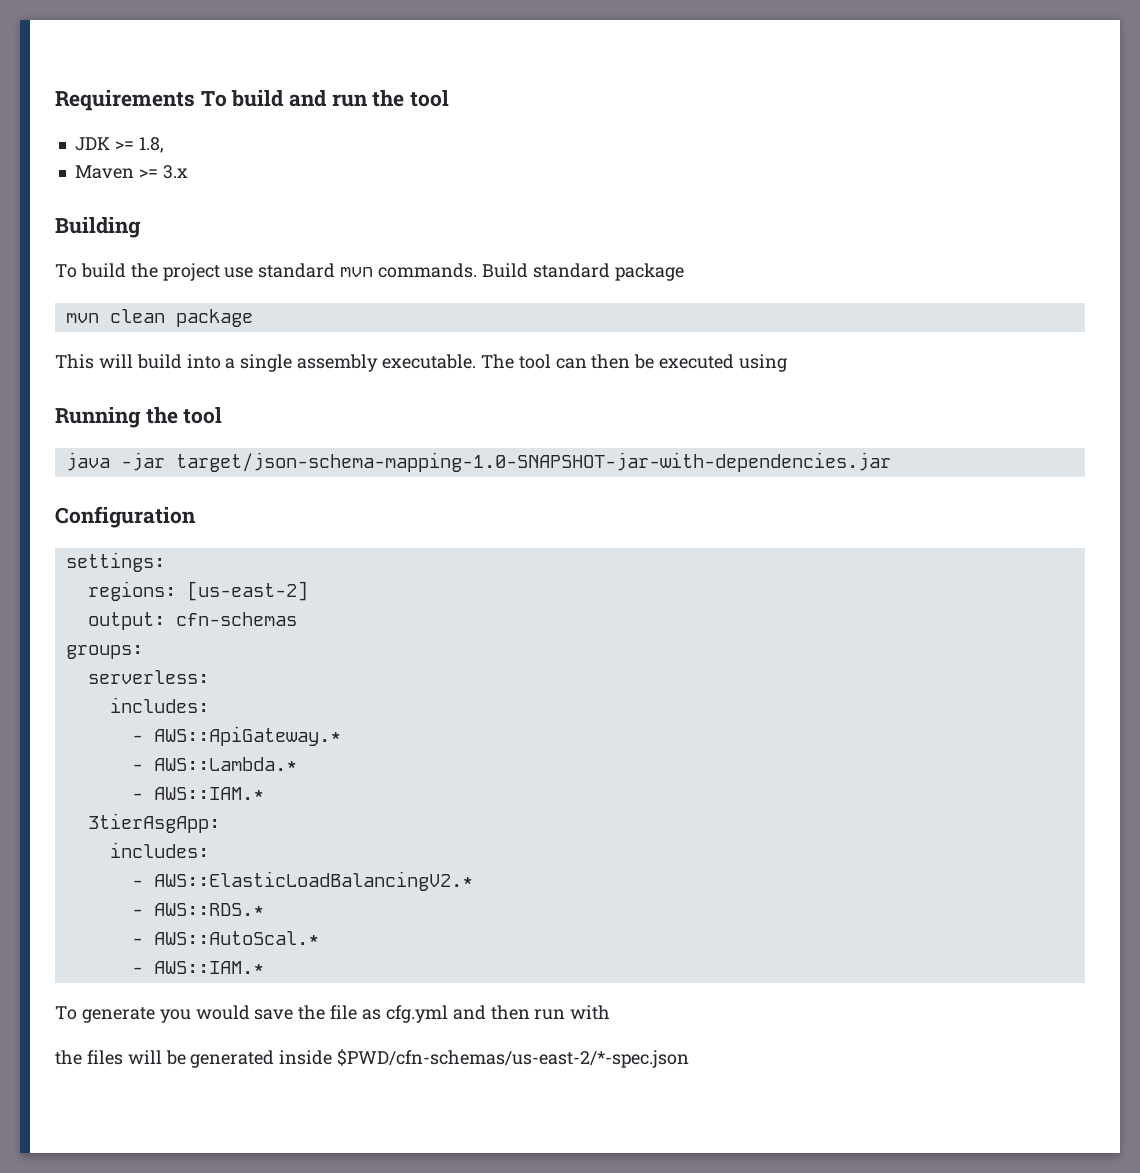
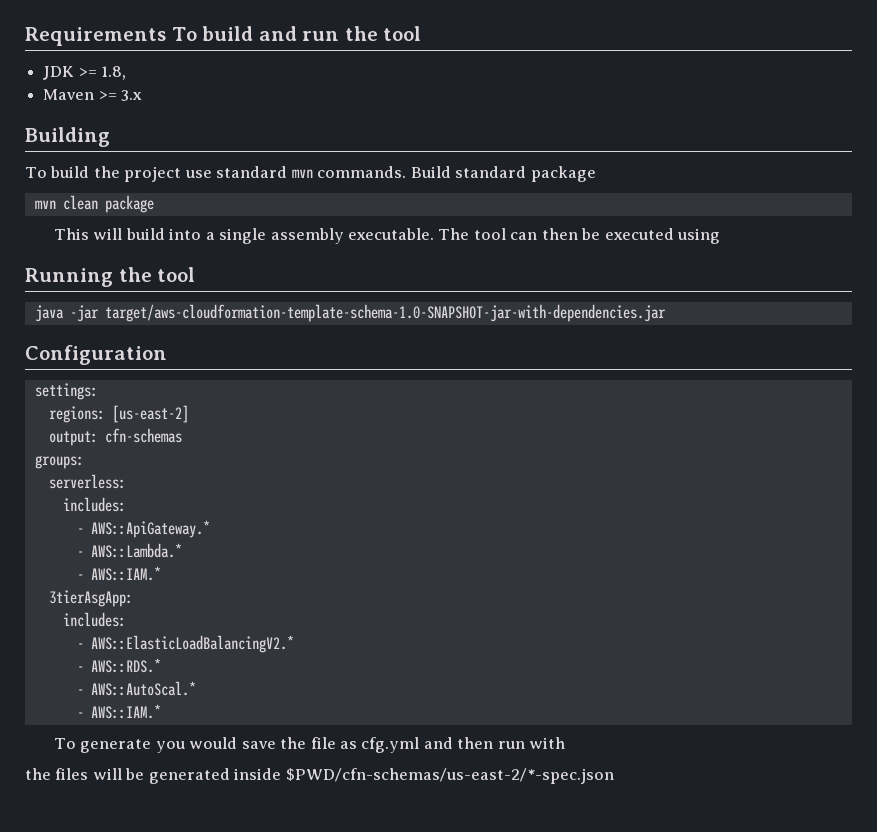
- java -jar target/json-schema-mapping-1.0-SNAPSHOT-jar-with-dependencies.jar
+ java -jar target/aws-cloudformation-template-schema-1.0-SNAPSHOT-jar-with-dependencies.jar

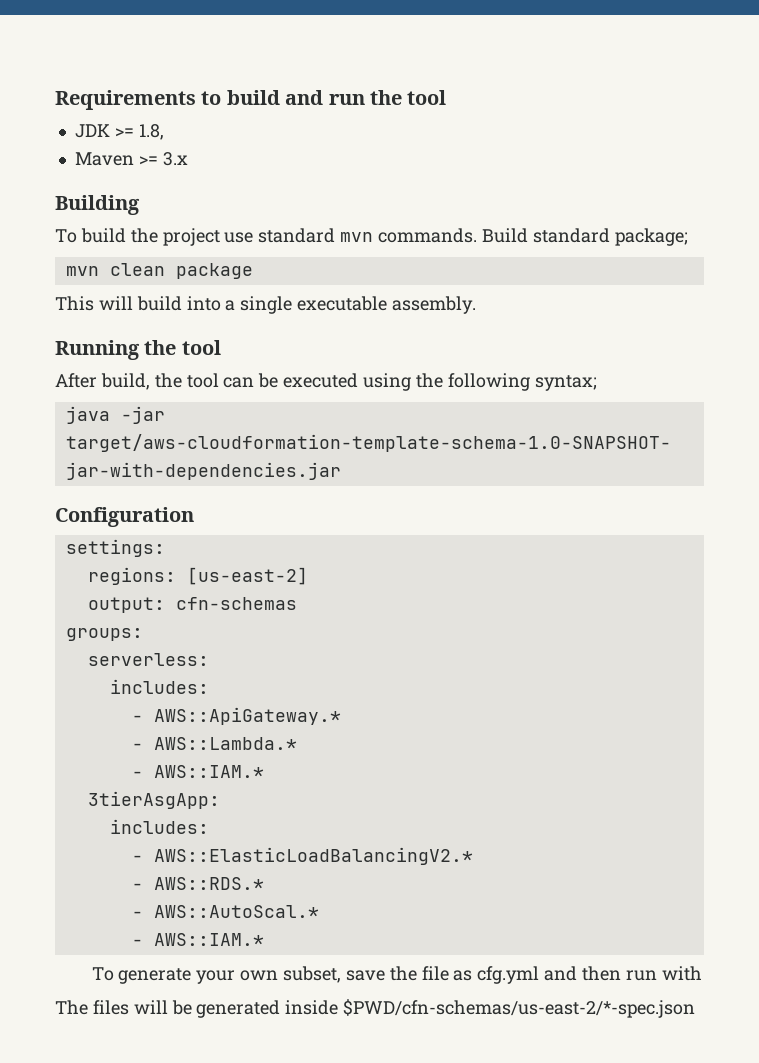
- Requirements To build and run the tool
+ Requirements to build and run the tool
- Build standard package
+ Build standard package;
- This will build into a single assembly executable. The tool can then be executed using
+ This will build into a single executable assembly.
  Running the tool
+ After build, the tool can be executed using the following syntax;
- To generate you would save the file as cfg.yml and then run with
+ To generate your own subset, save the file as cfg.yml and then run with
- the files will be generated inside $PWD/cfn-schemas/us-east-2/*-spec.json
+ The files will be generated inside $PWD/cfn-schemas/us-east-2/*-spec.json

